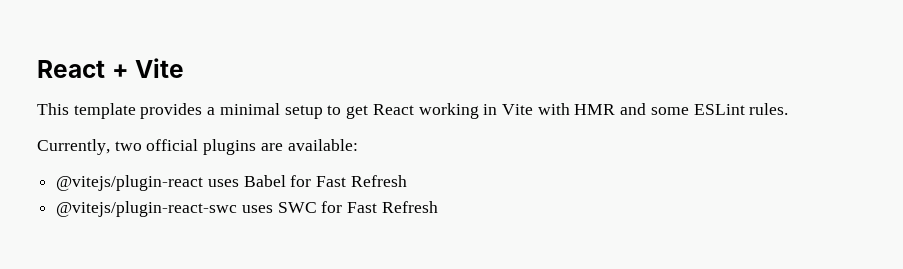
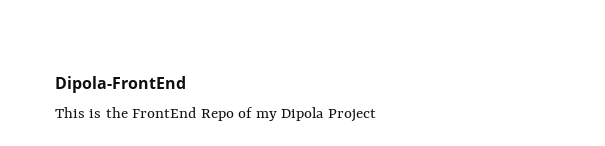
- React + Vite
- This template provides a minimal setup to get React working in Vite with HMR and some ESLint rules.
- Currently, two official plugins are available:
- @vitejs/plugin-react uses Babel for Fast Refresh
- @vitejs/plugin-react-swc uses SWC for Fast Refresh
+ Dipola-FrontEnd
+ This is the FrontEnd Repo of my Dipola Project

